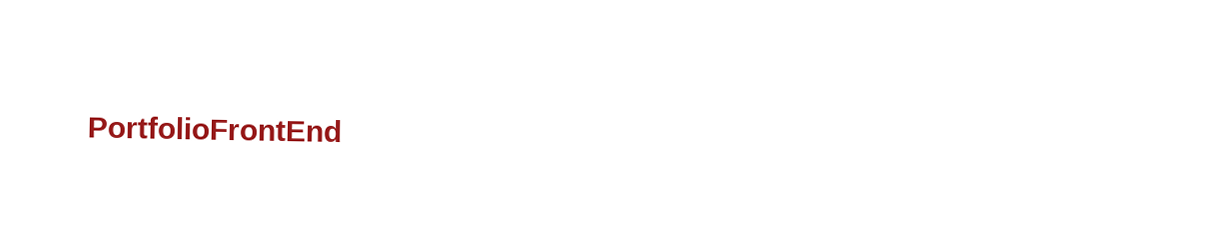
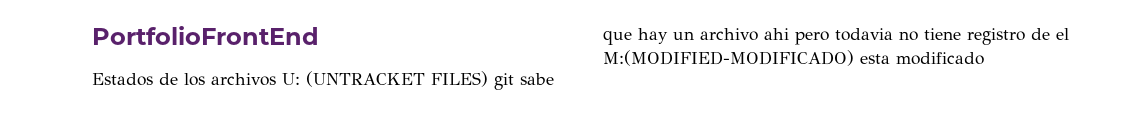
+ Estados de los archivos U: (UNTRACKET FILES) git sabe que hay un archivo ahi pero todavia no tiene registro de el M:(MODIFIED-MODIFICADO) esta modificado

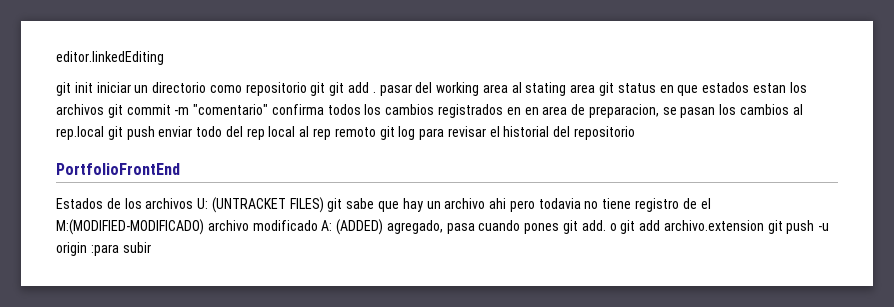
+ editor.linkedEditing
+ git init iniciar un directorio como repositorio git git add . pasar del working area al stating area git status en que estados estan los archivos git commit -m "comentario" confirma todos los cambios registrados en en area de preparacion, se pasan los cambios al rep.local git push enviar todo del rep local al rep remoto git log para revisar el historial del repositorio
- Estados de los archivos U: (UNTRACKET FILES) git sabe que hay un archivo ahi pero todavia no tiene registro de el M:(MODIFIED-MODIFICADO) esta modificado
+ Estados de los archivos U: (UNTRACKET FILES) git sabe que hay un archivo ahi pero todavia no tiene registro de el M:(MODIFIED-MODIFICADO) archivo modificado A: (ADDED) agregado, pasa cuando pones git add. o git add archivo.extension git push -u origin :para subir

